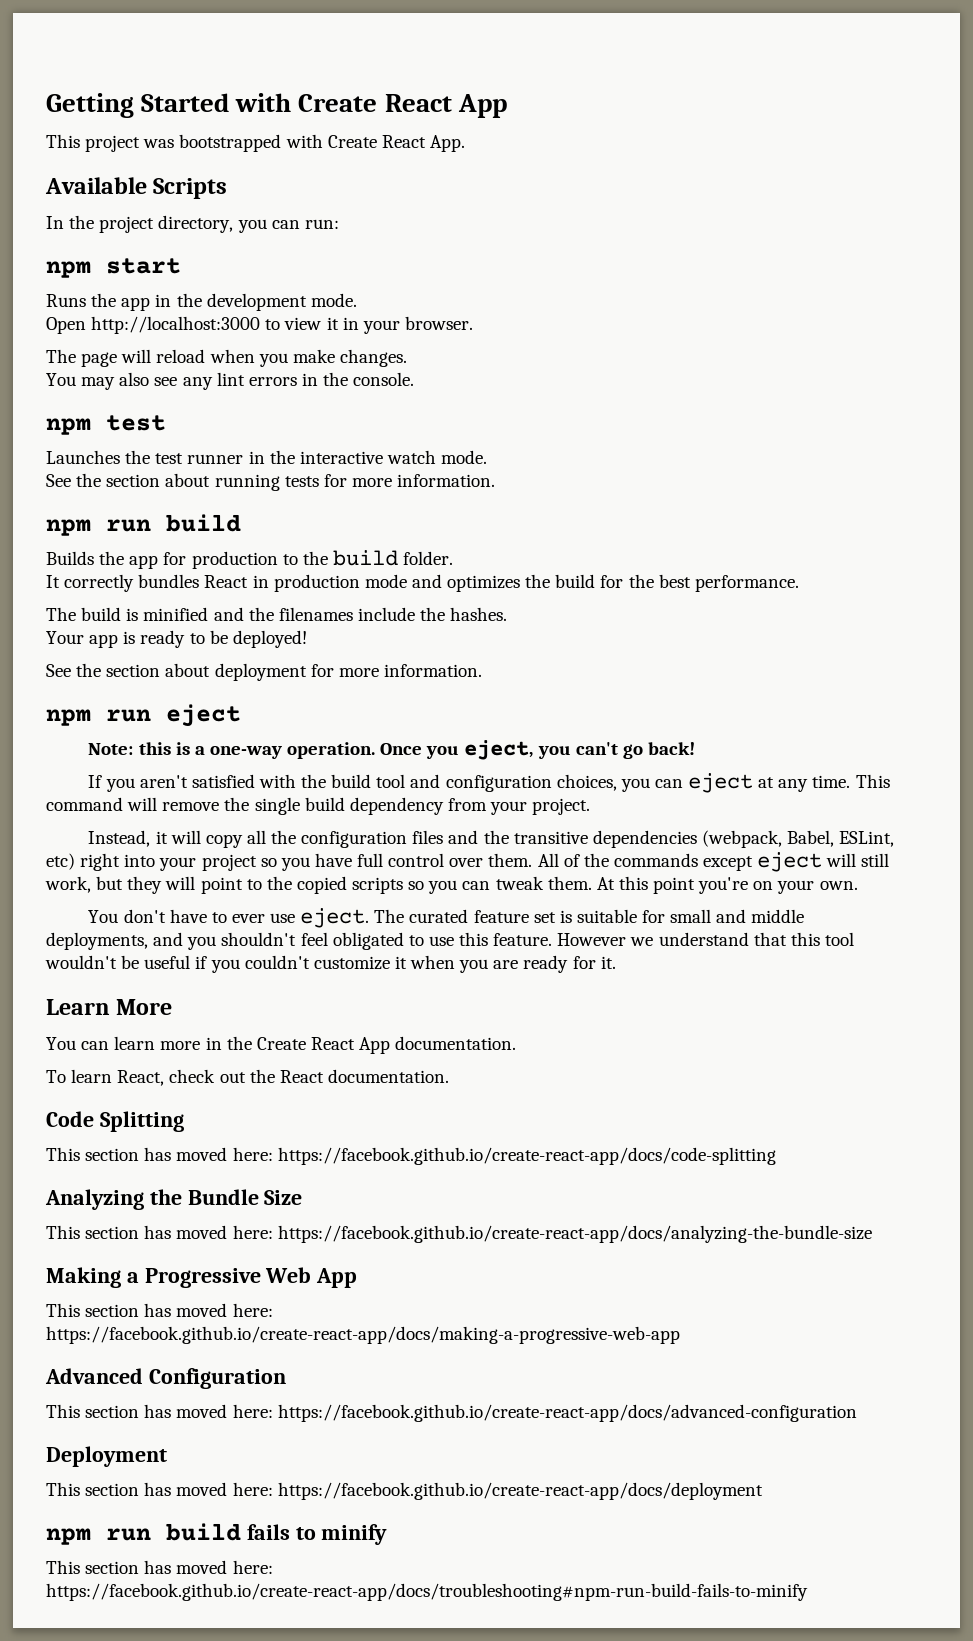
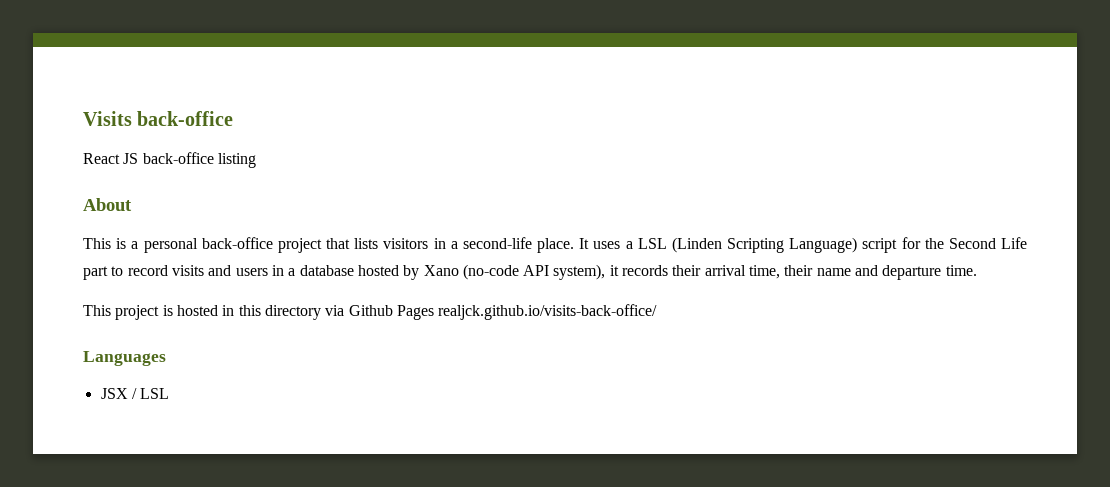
- Getting Started with Create React App
- This project was bootstrapped with Create React App.
- Available Scripts
- In the project directory, you can run:
- npm start
- Runs the app in the development mode.
- Open http://localhost:3000 to view it in your browser.
- The page will reload when you make changes.
- You may also see any lint errors in the console.
- npm test
- Launches the test runner in the interactive watch mode.
- See the section about running tests for more information.
- npm run build
- Builds the app for production to the build folder.
- It correctly bundles React in production mode and optimizes the build for the best performance.
- The build is minified and the filenames include the hashes.
- Your app is ready to be deployed!
- See the section about deployment for more information.
- npm run eject
- Note: this is a one-way operation. Once you eject, you can't go back!
- If you aren't satisfied with the build tool and configuration choices, you can eject at any time. This command will remove the single build dependency from your project.
- Instead, it will copy all the configuration files and the transitive dependencies (webpack, Babel, ESLint, etc) right into your project so you have full control over them. All of the commands except eject will still work, but they will point to the copied scripts so you can tweak them. At this point you're on your own.
- You don't have to ever use eject. The curated feature set is suitable for small and middle deployments, and you shouldn't feel obligated to use this feature. However we understand that this tool wouldn't be useful if you couldn't customize it when you are ready for it.
- Learn More
- You can learn more in the Create React App documentation.
- To learn React, check out the React documentation.
- Code Splitting
- This section has moved here: https://facebook.github.io/create-react-app/docs/code-splitting
- Analyzing the Bundle Size
- This section has moved here: https://facebook.github.io/create-react-app/docs/analyzing-the-bundle-size
- Making a Progressive Web App
- This section has moved here: https://facebook.github.io/create-react-app/docs/making-a-progressive-web-app
- Advanced Configuration
- This section has moved here: https://facebook.github.io/create-react-app/docs/advanced-configuration
- Deployment
- This section has moved here: https://facebook.github.io/create-react-app/docs/deployment
- npm run build fails to minify
- This section has moved here: https://facebook.github.io/create-react-app/docs/troubleshooting#npm-run-build-fails-to-minify
+ Visits back-office
+ React JS back-office listing
+ About
+ This is a personal back-office project that lists visitors in a second-life place. It uses a LSL (Linden Scripting Language) script for the Second Life part to record visits and users in a database hosted by Xano (no-code API system), it records their arrival time, their name and departure time.
+ This project is hosted in this directory via Github Pages realjck.github.io/visits-back-office/
+ Languages
+ JSX / LSL

